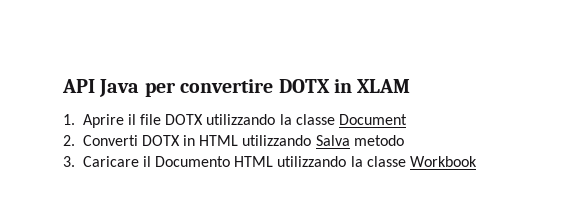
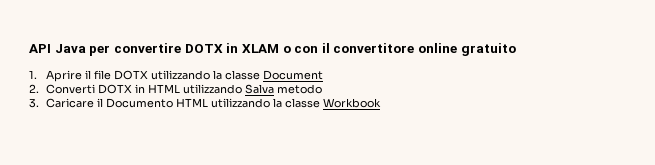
- API Java per convertire DOTX in XLAM
+ API Java per convertire DOTX in XLAM o con il convertitore online gratuito

